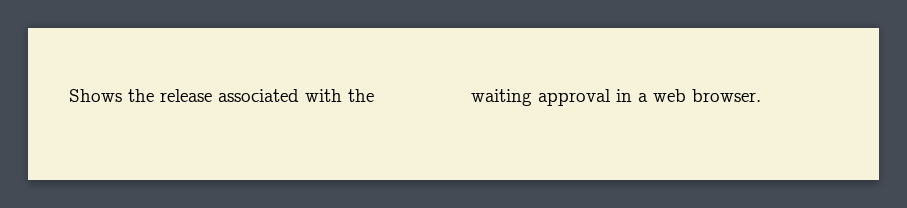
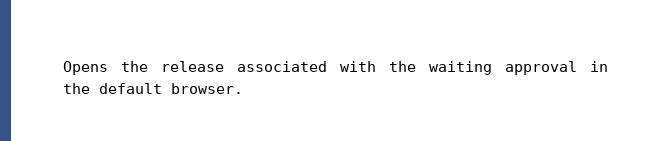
- Shows the release associated with the waiting approval in a web browser.
+ Opens the release associated with the waiting approval in the default browser.

